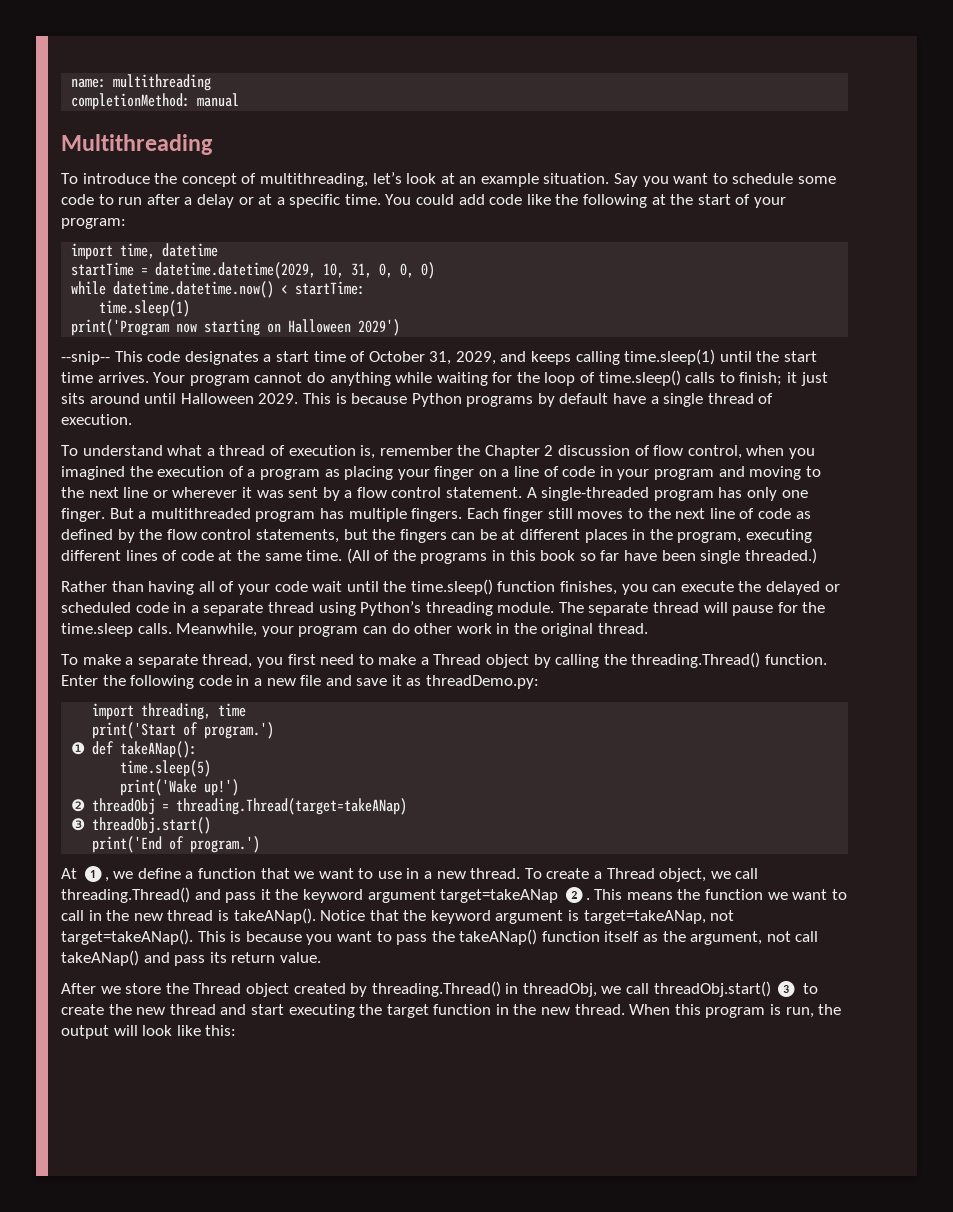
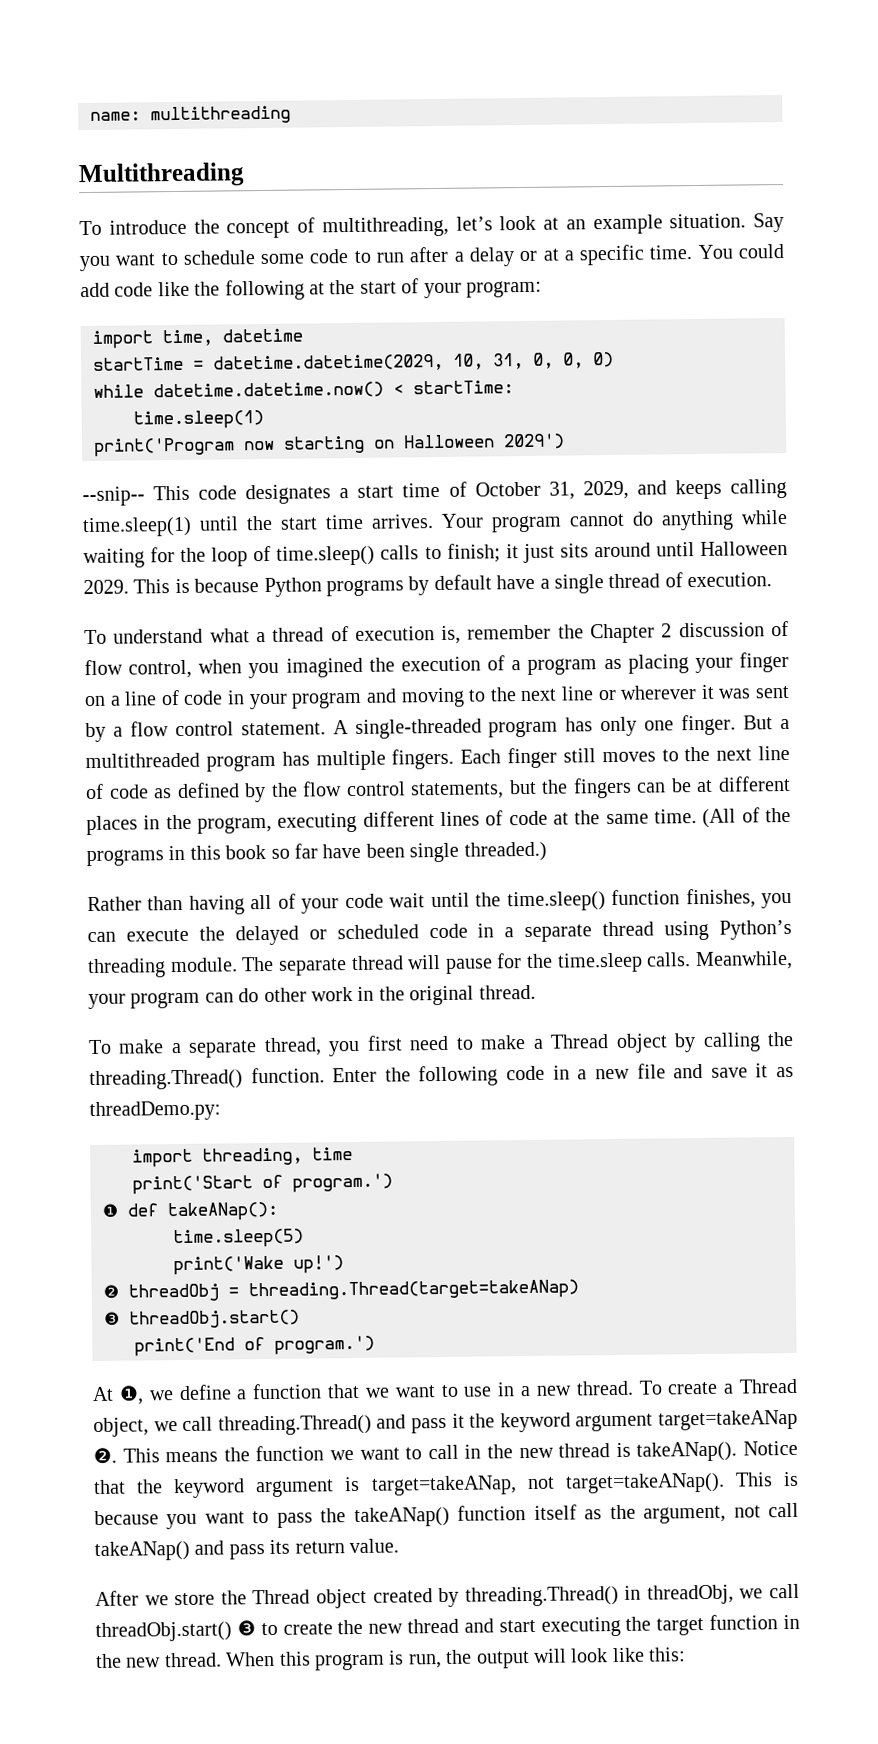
- completionMethod: manual

